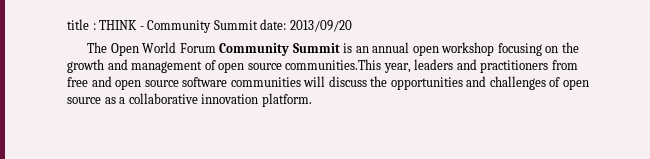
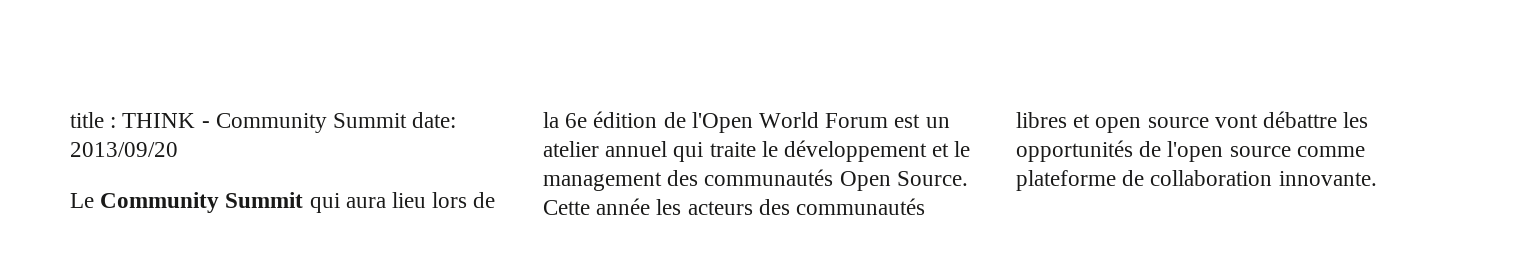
- The Open World Forum Community Summit is an annual open workshop focusing on the growth and management of open source communities.This year, leaders and practitioners from free and open source software communities will discuss the opportunities and challenges of open source as a collaborative innovation platform.
+ Le Community Summit qui aura lieu lors de la 6e édition de l'Open World Forum est un atelier annuel qui traite le développement et le management des communautés Open Source. Cette année les acteurs des communautés libres et open source vont débattre les opportunités de l'open source comme plateforme de collaboration innovante.

